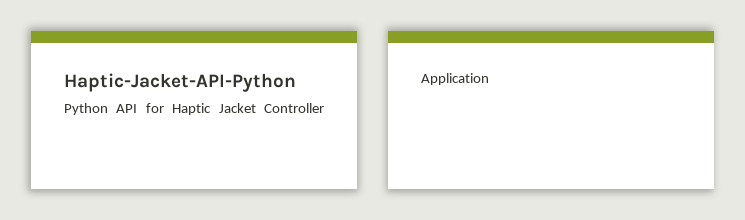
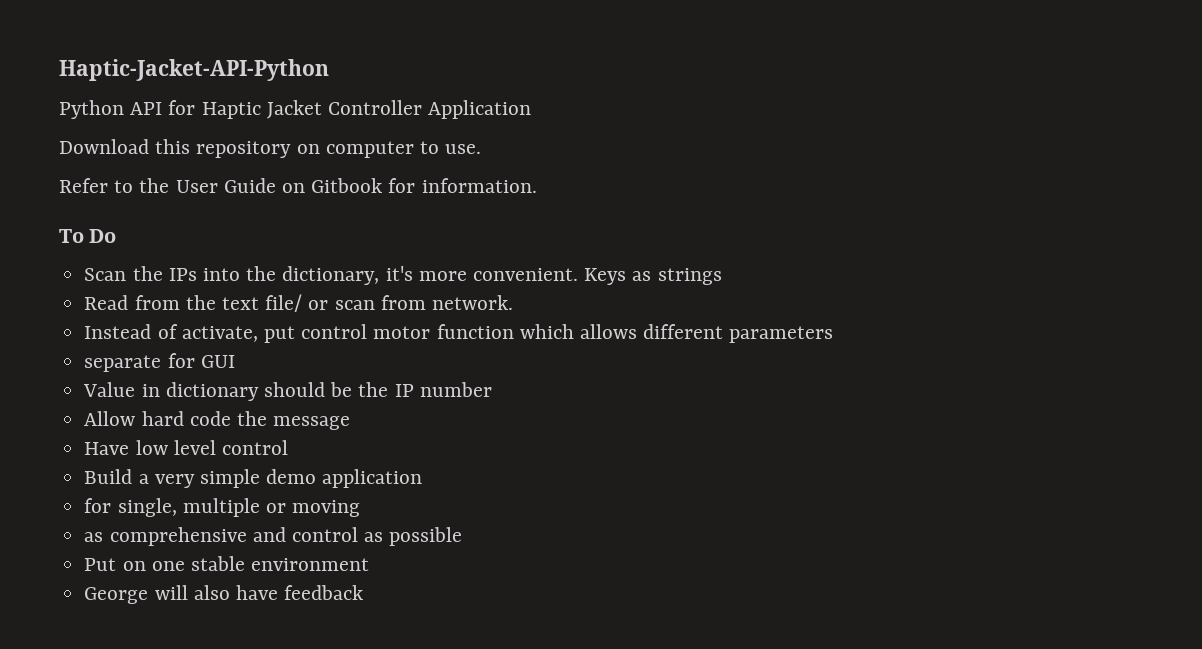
+ Download this repository on computer to use.
+ Refer to the User Guide on Gitbook for information.
+ To Do
+ Scan the IPs into the dictionary, it's more convenient. Keys as strings
+ Read from the text file/ or scan from network.
+ Instead of activate, put control motor function which allows different parameters
+ separate for GUI
+ Value in dictionary should be the IP number
+ Allow hard code the message
+ Have low level control
+ Build a very simple demo application
+ for single, multiple or moving
+ as comprehensive and control as possible
+ Put on one stable environment
+ George will also have feedback

